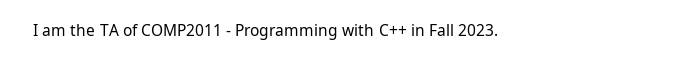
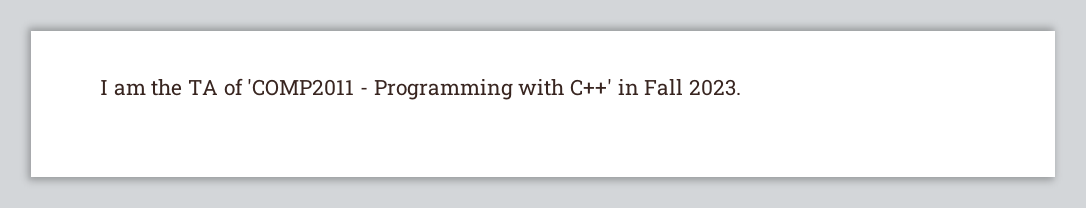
- I am the TA of COMP2011 - Programming with C++ in Fall 2023.
+ I am the TA of 'COMP2011 - Programming with C++' in Fall 2023.

